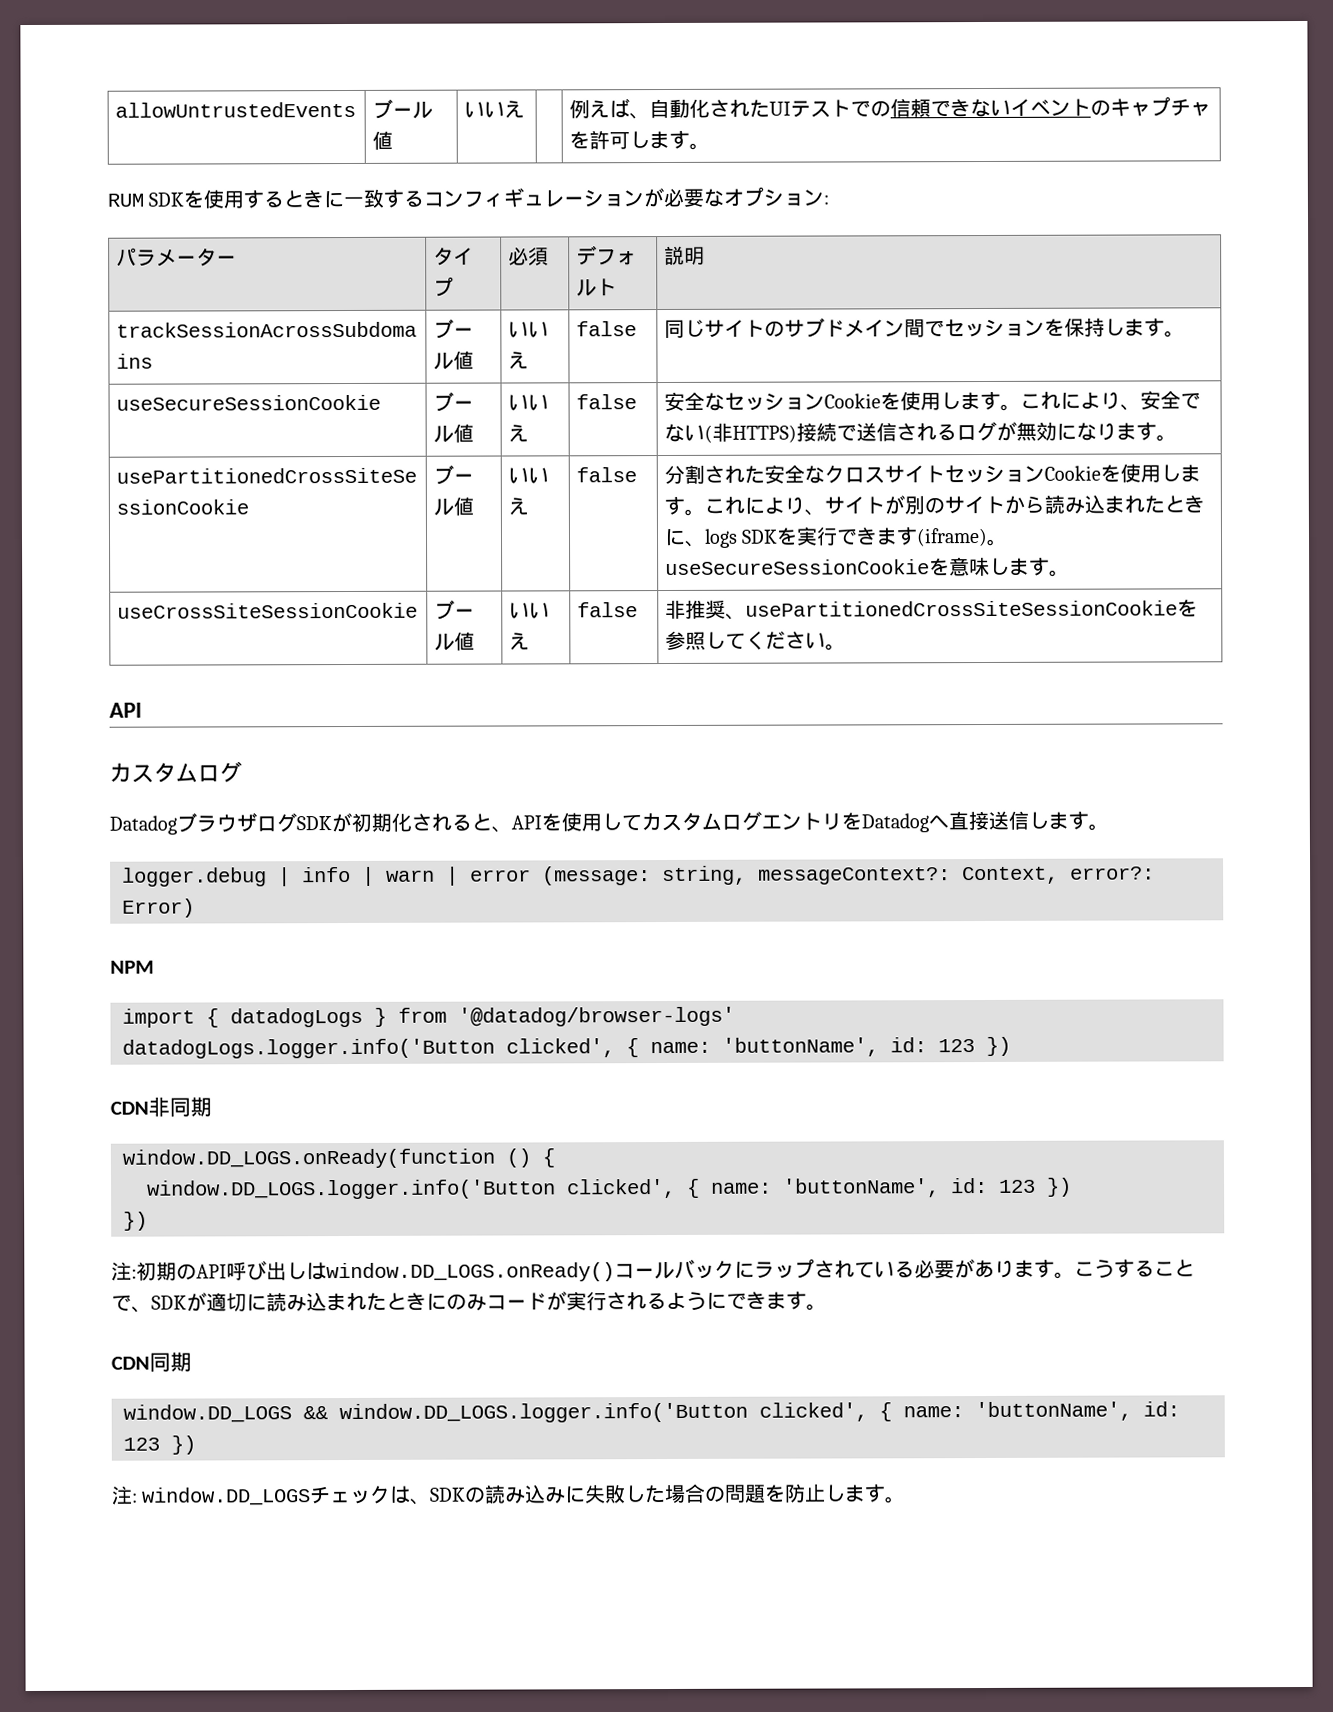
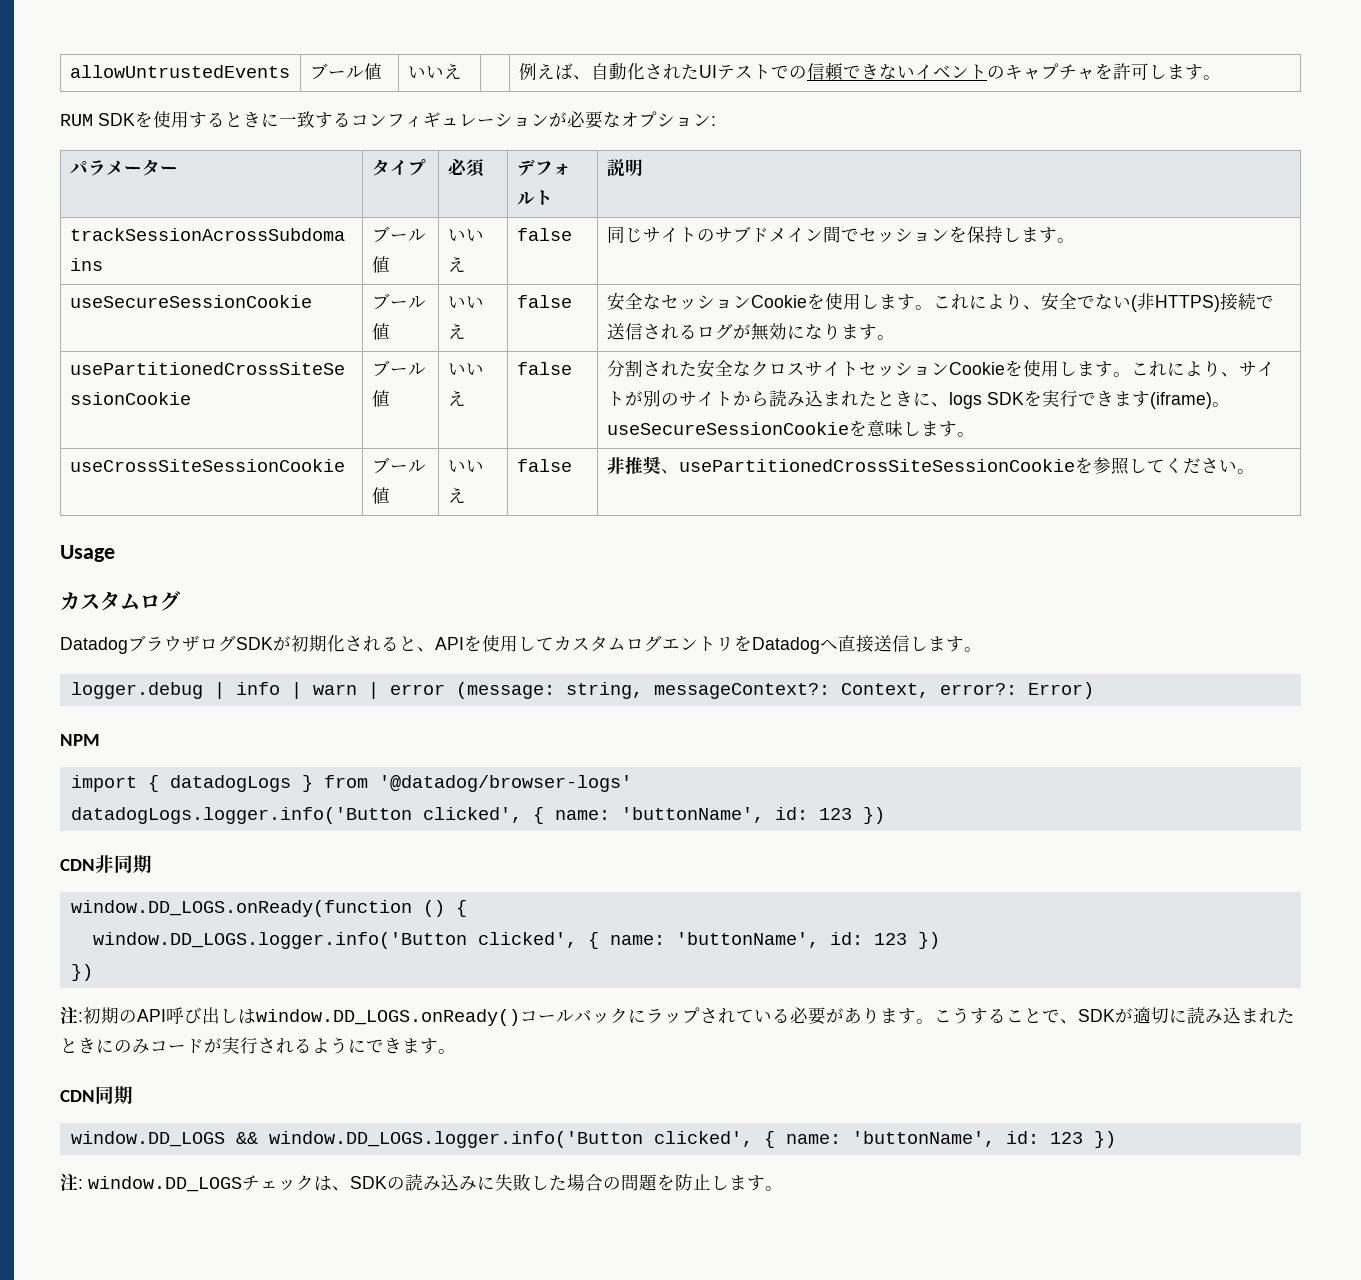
  useCrossSiteSessionCookie | ブール値 | いいえ | false | 非推奨、usePartitionedCrossSiteSessionCookieを参照してください。
- API
+ Usage

